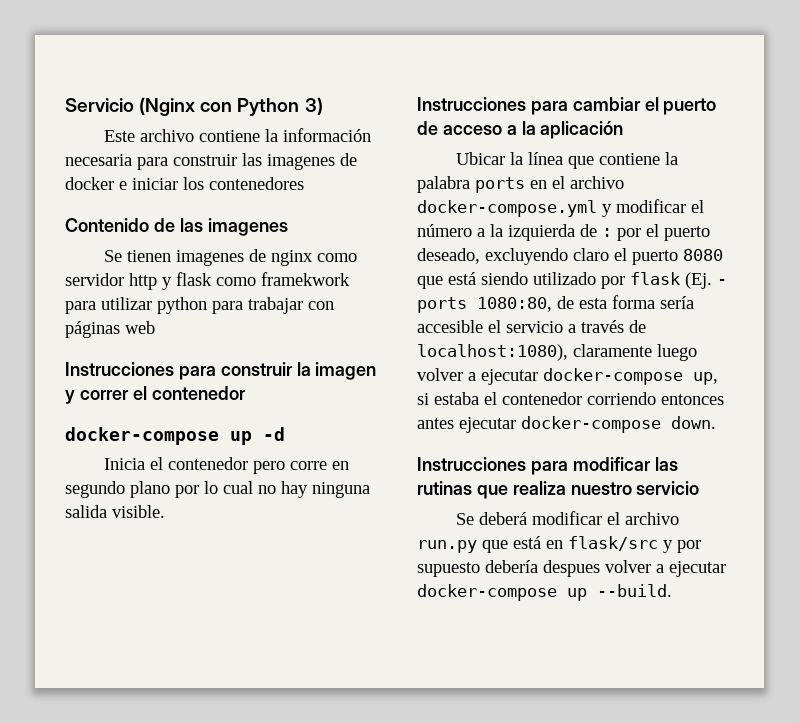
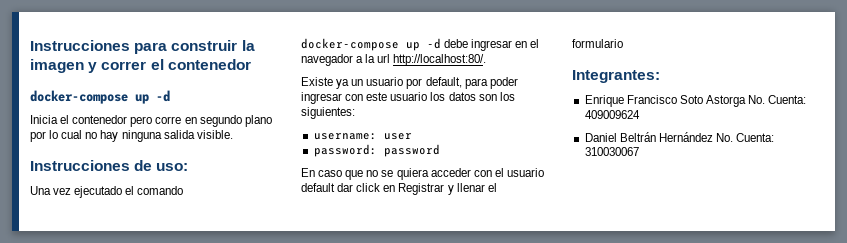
- Servicio (Nginx con Python 3)
- Este archivo contiene la información necesaria para construir las imagenes de docker e iniciar los contenedores
- Contenido de las imagenes
- Se tienen imagenes de nginx como servidor http y flask como framekwork para utilizar python para trabajar con páginas web
- Instrucciones para cambiar el puerto de acceso a la aplicación
- Ubicar la línea que contiene la palabra ports en el archivo docker-compose.yml y modificar el número a la izquierda de : por el puerto deseado, excluyendo claro el puerto 8080 que está siendo utilizado por flask (Ej. - ports 1080:80, de esta forma sería accesible el servicio a través de localhost:1080), claramente luego volver a ejecutar docker-compose up, si estaba el contenedor corriendo entonces antes ejecutar docker-compose down.
- Instrucciones para modificar las rutinas que realiza nuestro servicio
- Se deberá modificar el archivo run.py que está en flask/src y por supuesto debería despues volver a ejecutar docker-compose up --build.
+ Instrucciones de uso:
+ Una vez ejecutado el comando docker-compose up -d debe ingresar en el navegador a la url http://localhost:80/.
+ Existe ya un usuario por default, para poder ingresar con este usuario los datos son los siguientes:
+ username: user
+ password: password
+ En caso que no se quiera acceder con el usuario default dar click en Registrar y llenar el formulario
+ Integrantes:
+ Enrique Francisco Soto Astorga No. Cuenta: 409009624
+ Daniel Beltrán Hernández No. Cuenta: 310030067

